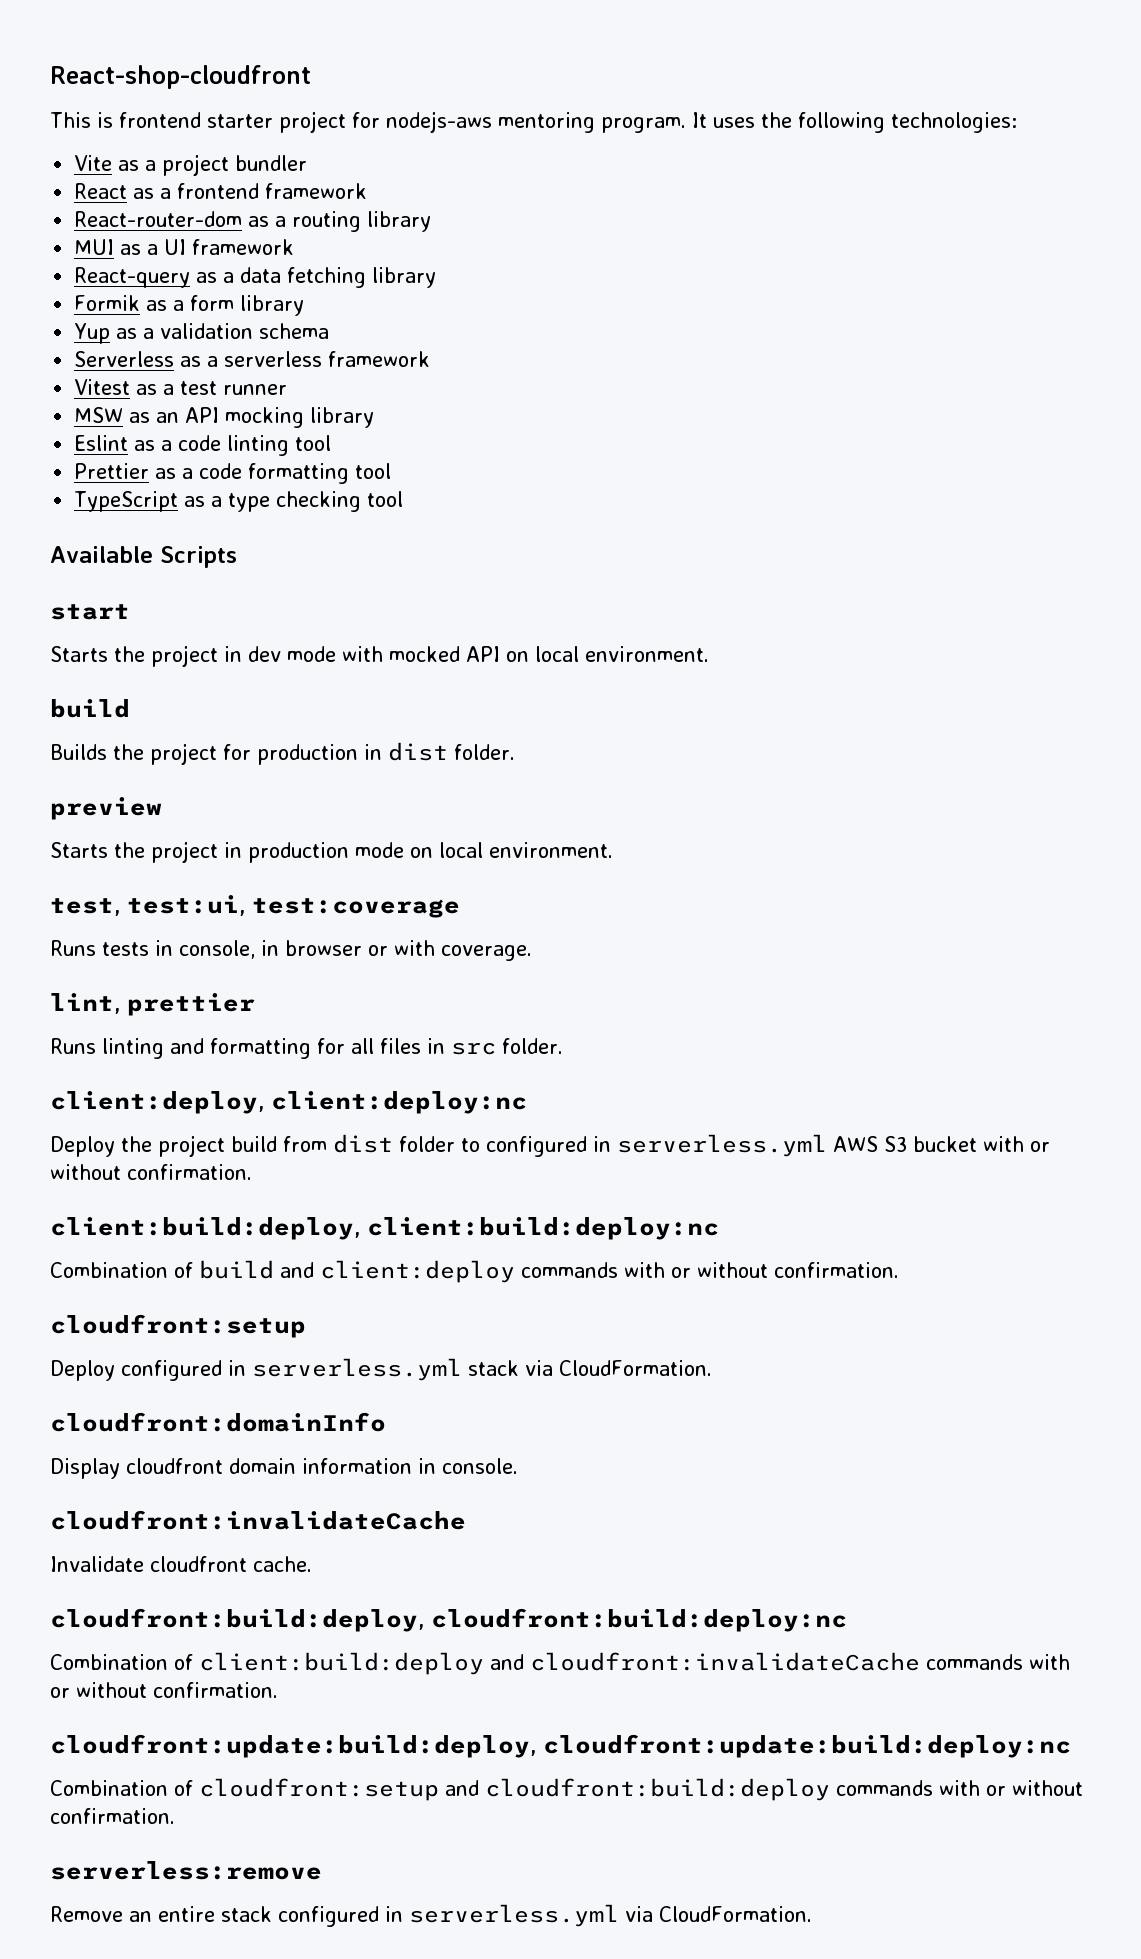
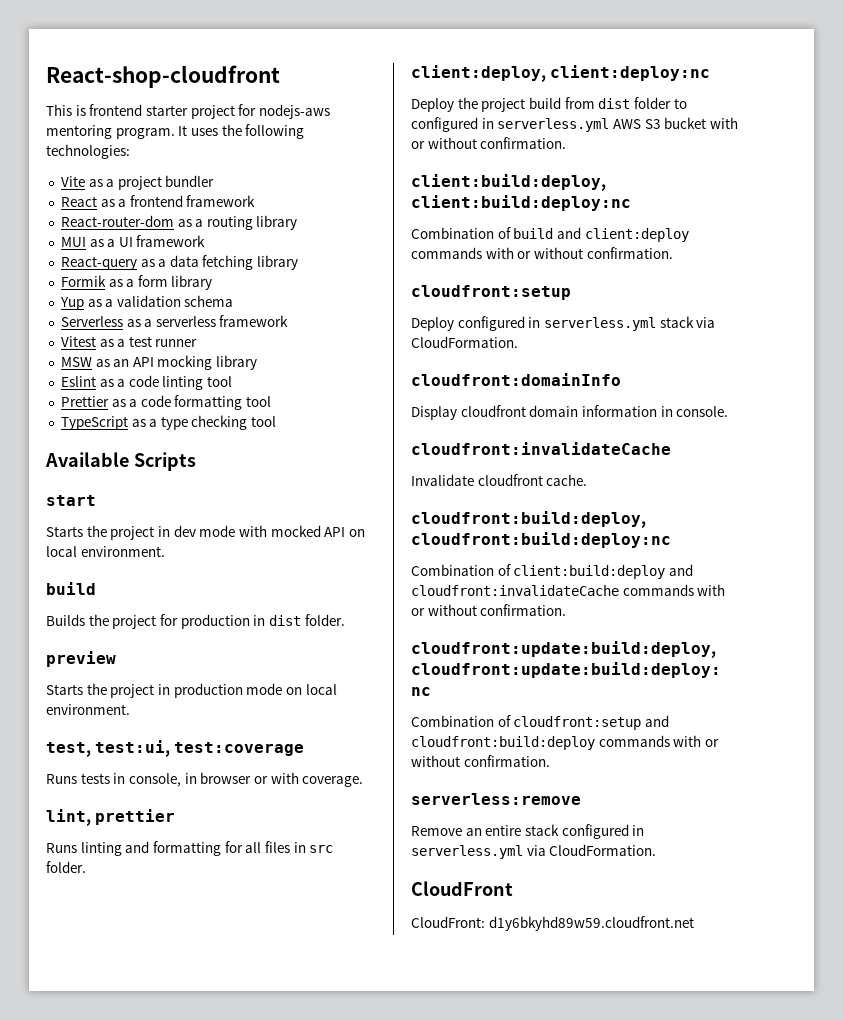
+ CloudFront
+ CloudFront: d1y6bkyhd89w59.cloudfront.net

